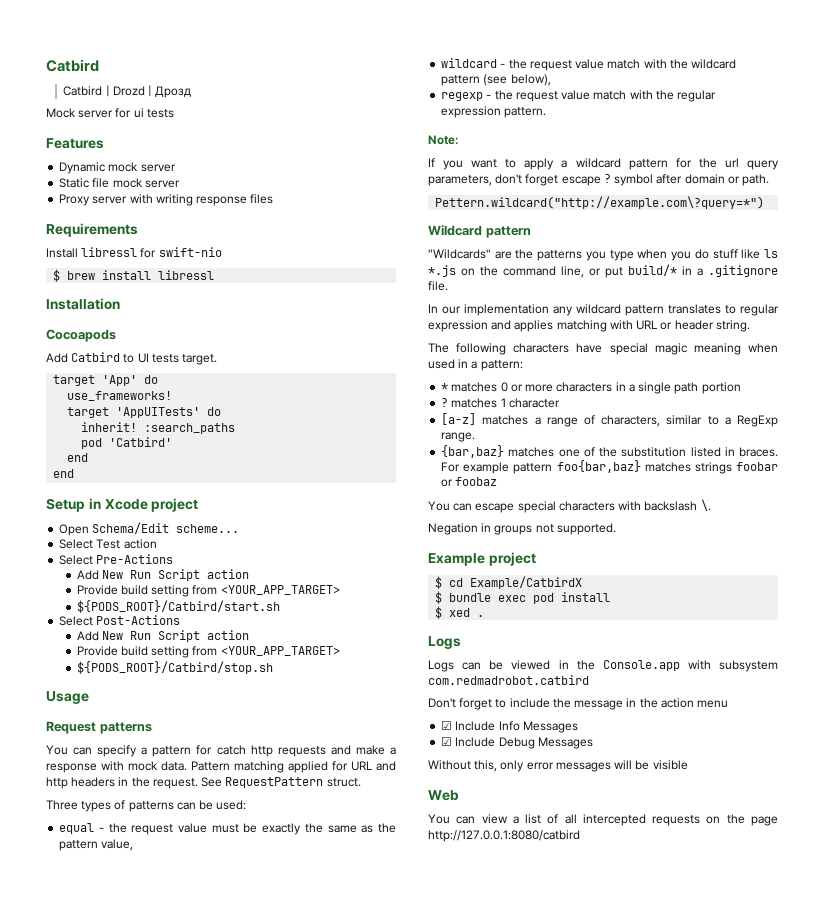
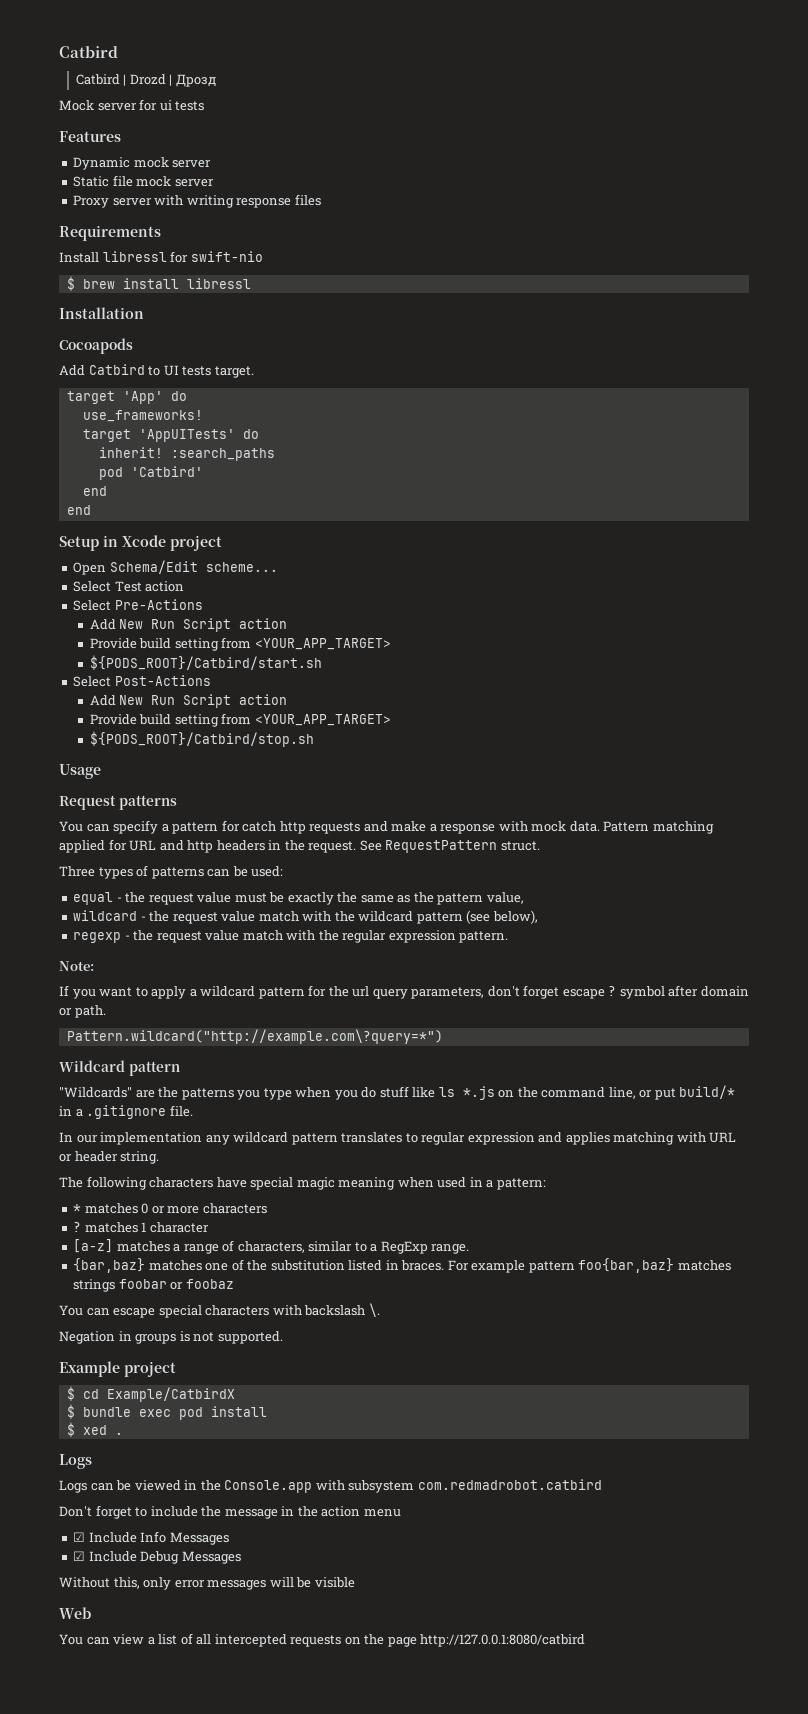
- Pettern.wildcard("http://example.com\?query=*")
+ Pattern.wildcard("http://example.com\?query=*")
- * matches 0 or more characters in a single path portion
+ * matches 0 or more characters
- Negation in groups not supported.
+ Negation in groups is not supported.

